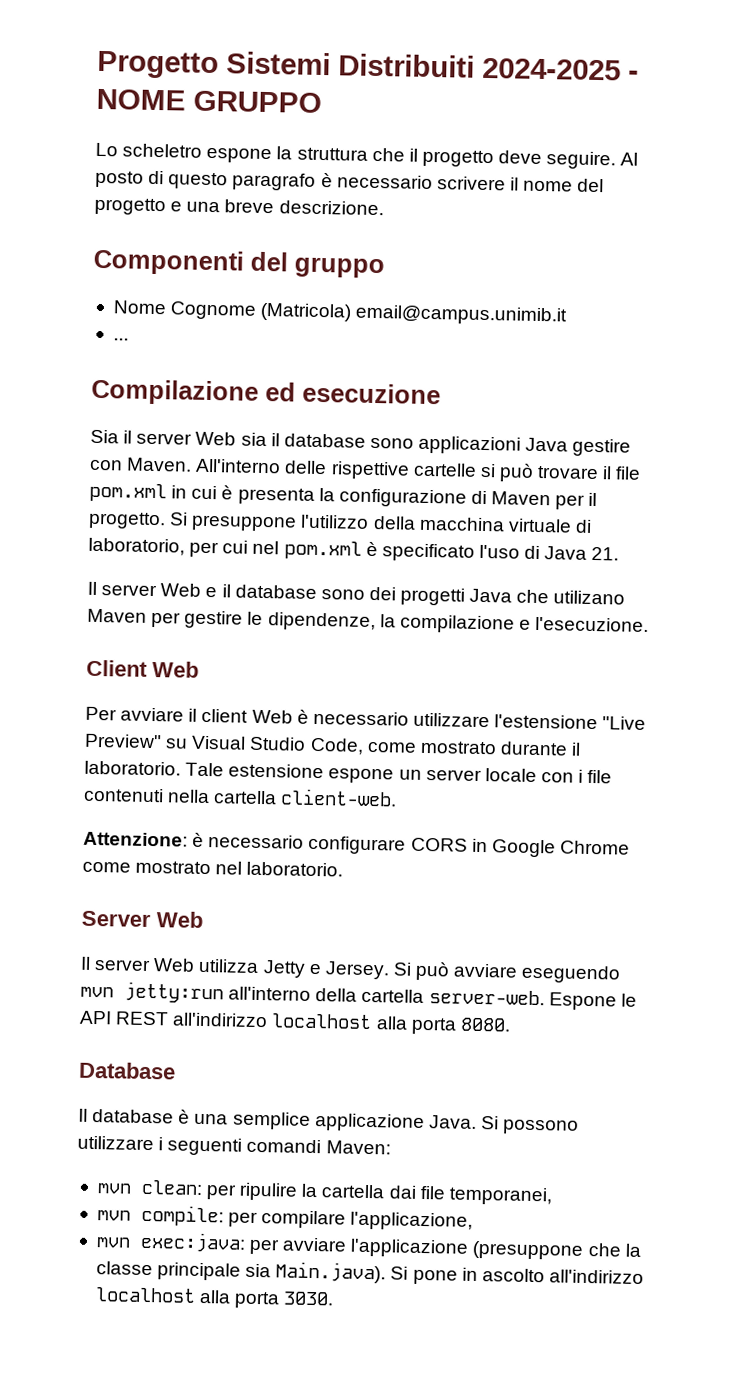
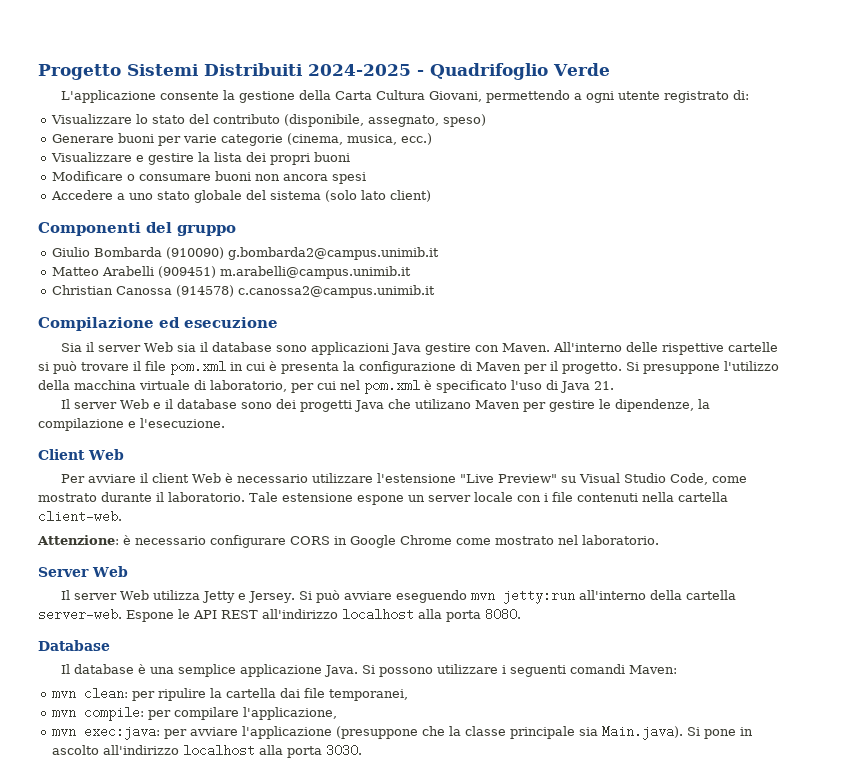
- Progetto Sistemi Distribuiti 2024-2025 - NOME GRUPPO
- Lo scheletro espone la struttura che il progetto deve seguire. Al posto di questo paragrafo è necessario scrivere il nome del progetto e una breve descrizione.
+ Progetto Sistemi Distribuiti 2024-2025 - Quadrifoglio Verde
+ L'applicazione consente la gestione della Carta Cultura Giovani, permettendo a ogni utente registrato di:
+ Visualizzare lo stato del contributo (disponibile, assegnato, speso)
+ Generare buoni per varie categorie (cinema, musica, ecc.)
+ Visualizzare e gestire la lista dei propri buoni
+ Modificare o consumare buoni non ancora spesi
+ Accedere a uno stato globale del sistema (solo lato client)
  Componenti del gruppo
- Nome Cognome (Matricola) email@campus.unimib.it
- ...
+ Giulio Bombarda (910090) g.bombarda2@campus.unimib.it
+ Matteo Arabelli (909451) m.arabelli@campus.unimib.it
+ Christian Canossa (914578) c.canossa2@campus.unimib.it

